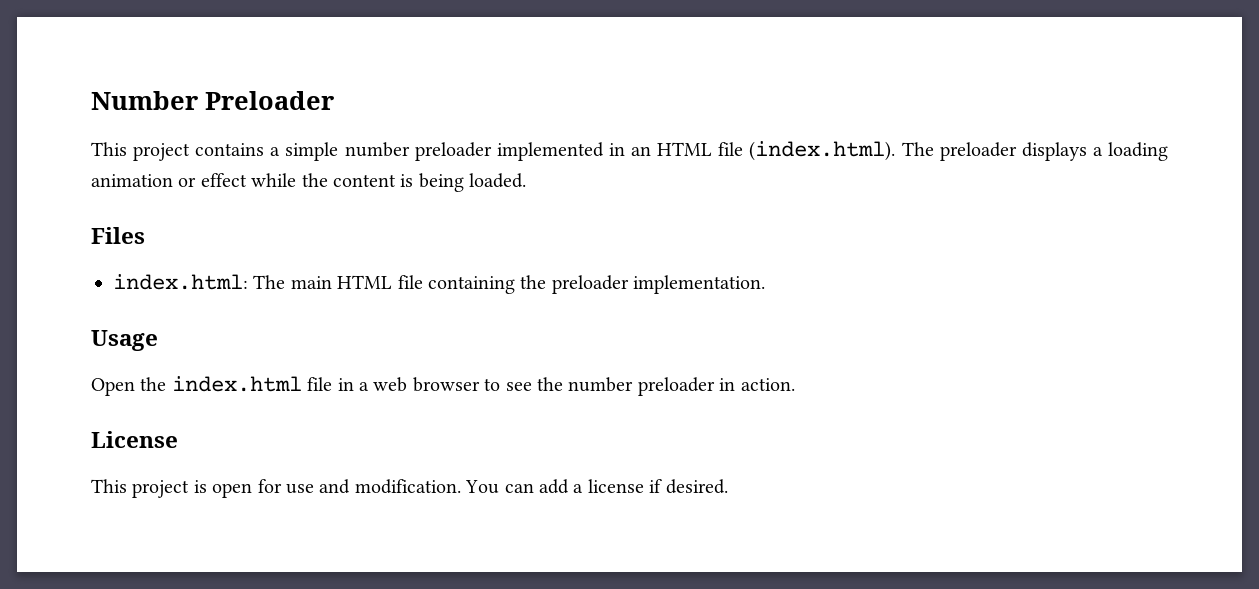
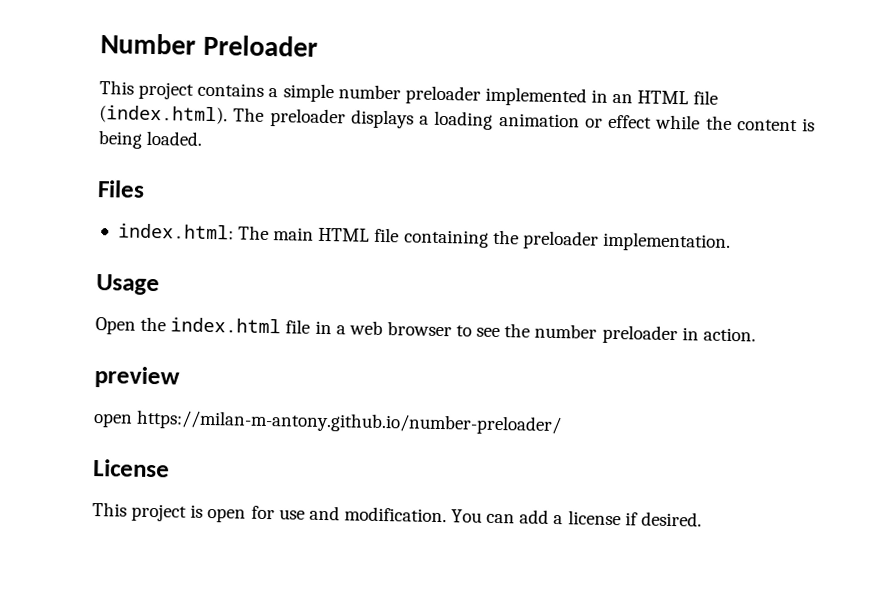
+ preview
+ open https://milan-m-antony.github.io/number-preloader/

